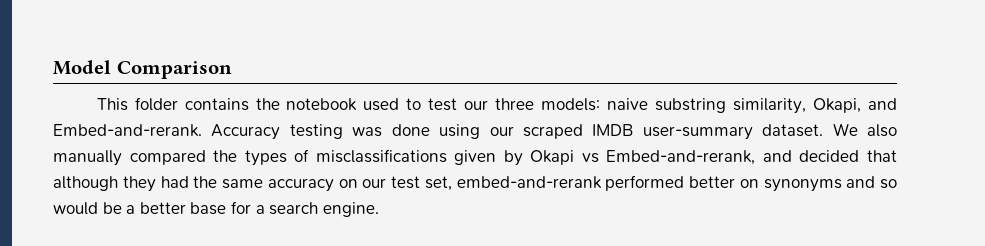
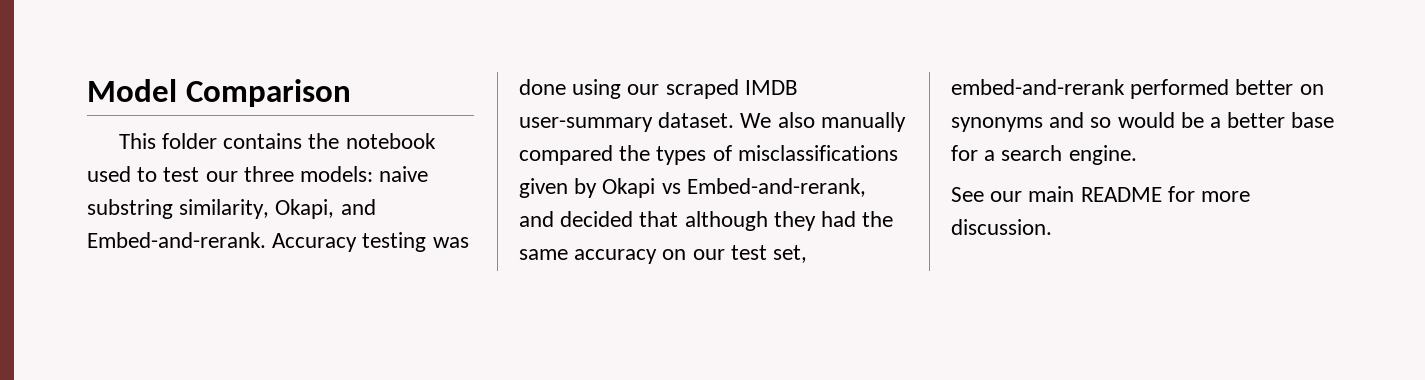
+ See our main README for more discussion.

